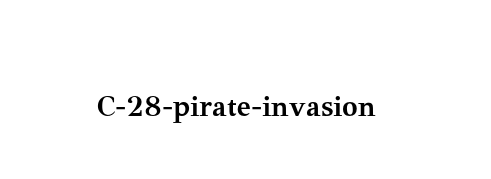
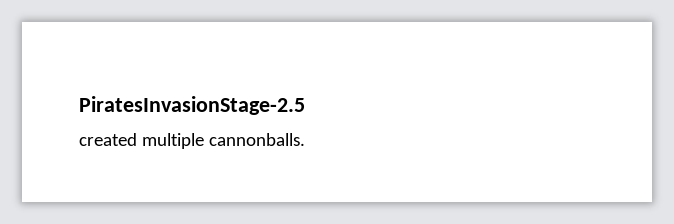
- C-28-pirate-invasion
+ PiratesInvasionStage-2.5
+ created multiple cannonballs.

